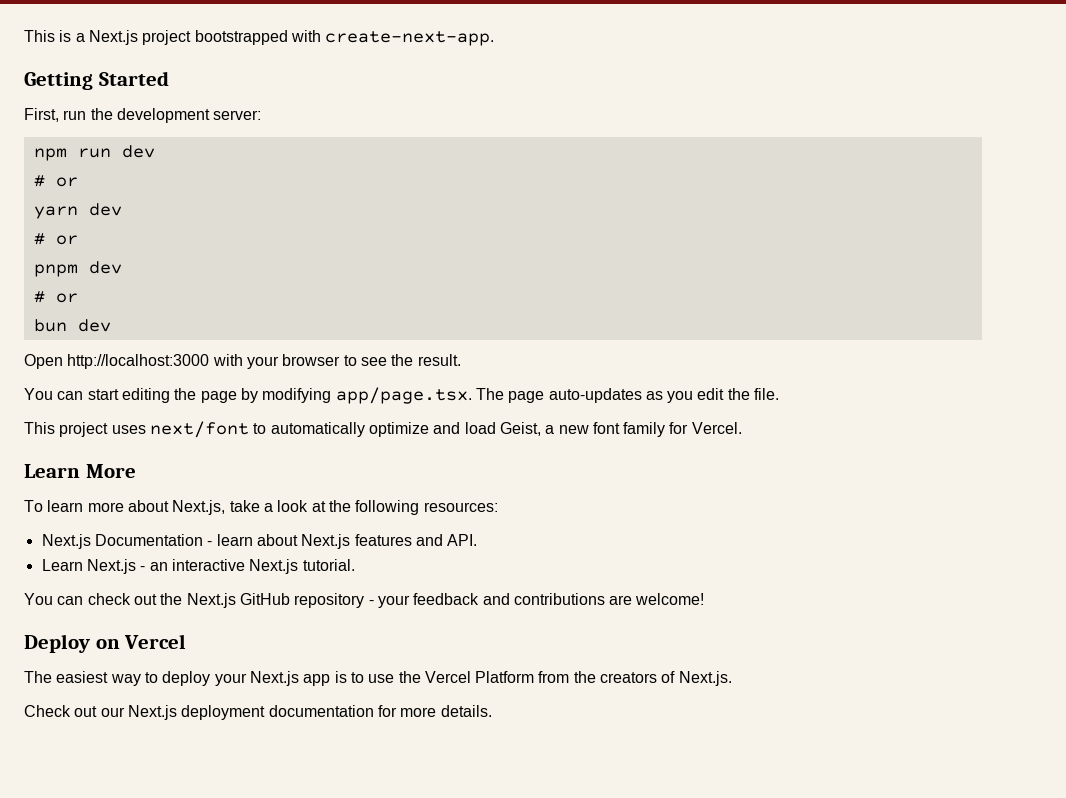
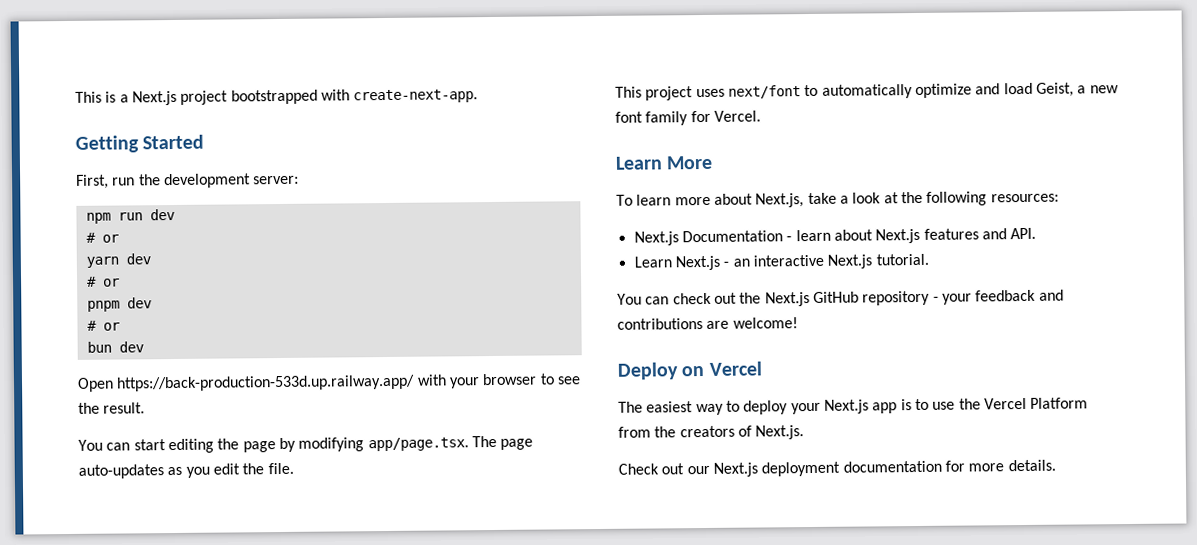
- Open http://localhost:3000 with your browser to see the result.
+ Open https://back-production-533d.up.railway.app/ with your browser to see the result.

